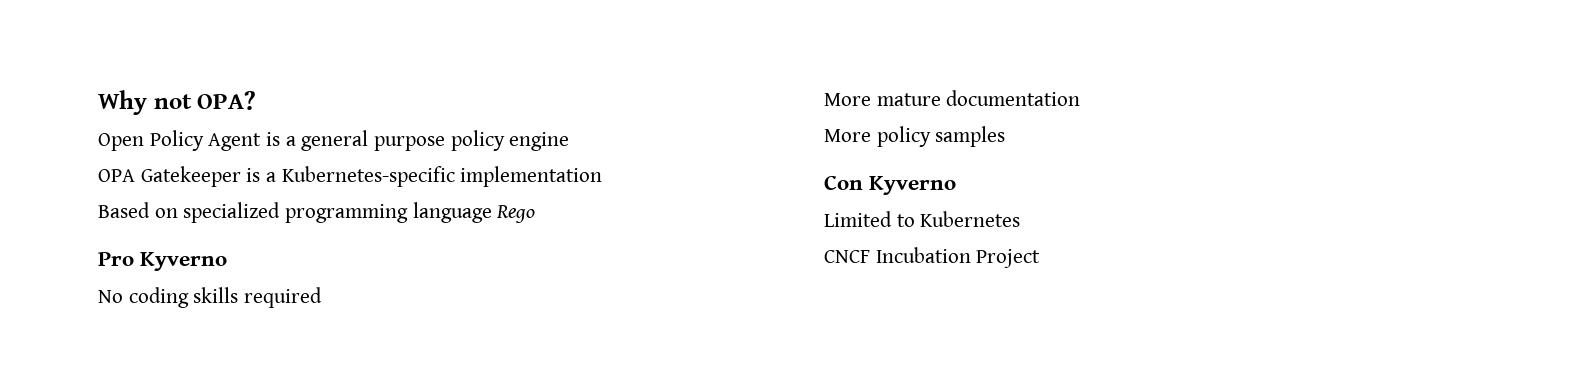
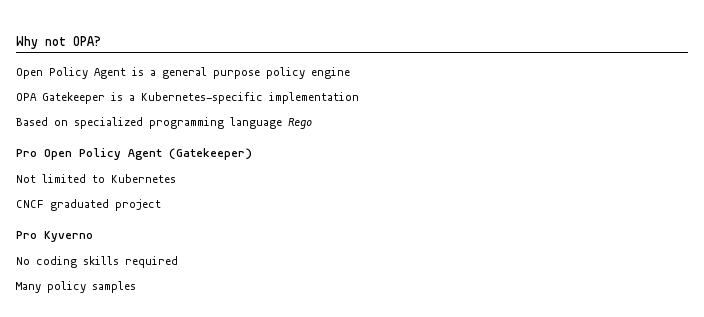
+ Pro Open Policy Agent (Gatekeeper)
+ Not limited to Kubernetes
+ CNCF graduated project
- More mature documentation
- More policy samples
- Con Kyverno
- Limited to Kubernetes
- CNCF Incubation Project
+ Many policy samples

